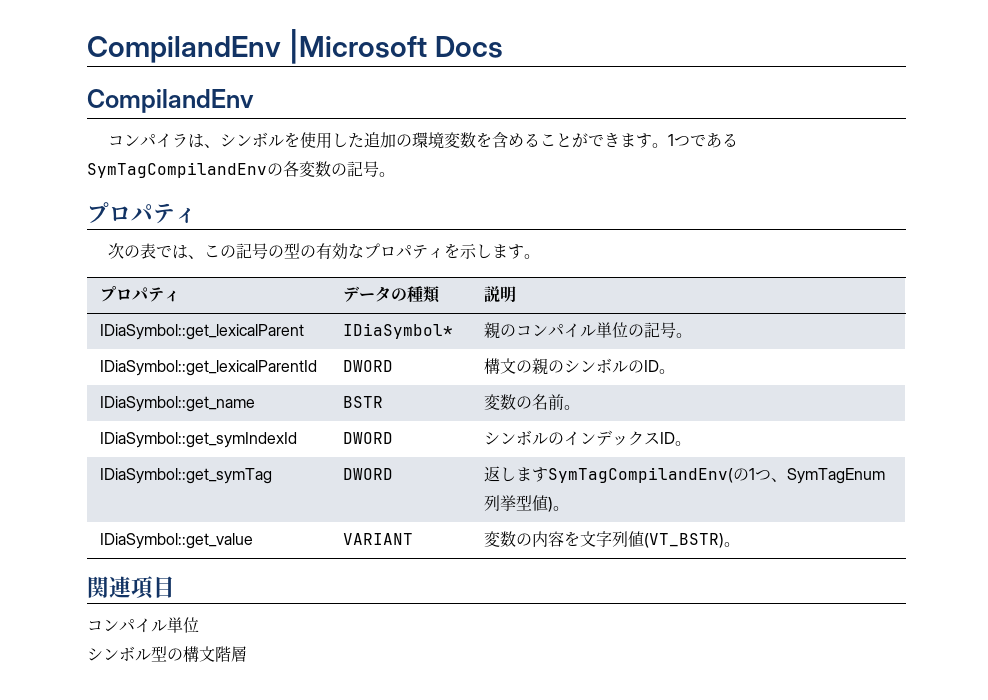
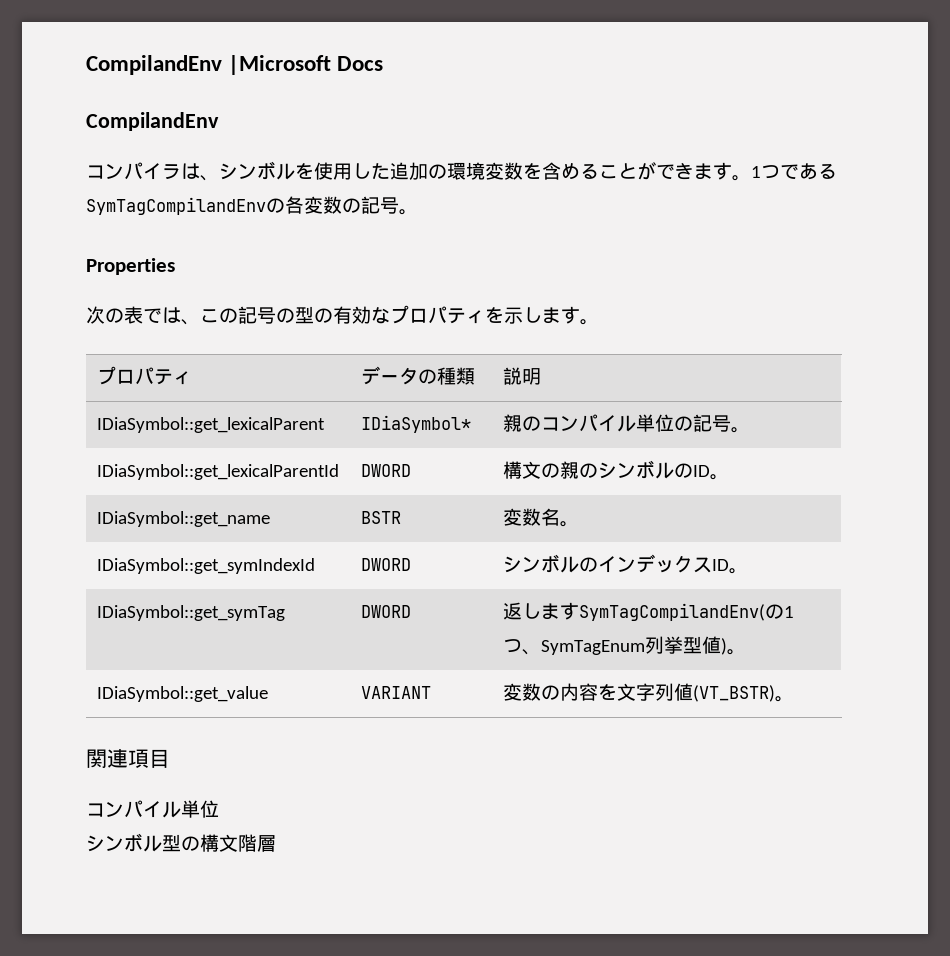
  1つであるSymTagCompilandEnvの各変数の記号。
- プロパティ
+ Properties
- IDiaSymbol::get_name | BSTR | 変数の名前。
+ IDiaSymbol::get_name | BSTR | 変数名。

